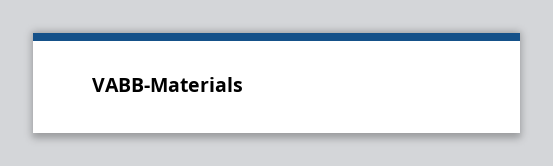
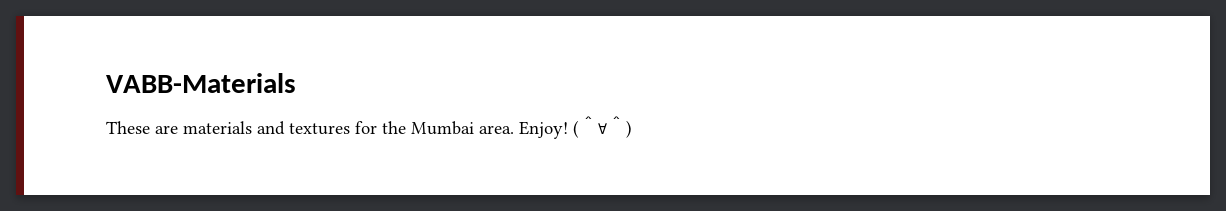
+ These are materials and textures for the Mumbai area. Enjoy! (＾∀＾)

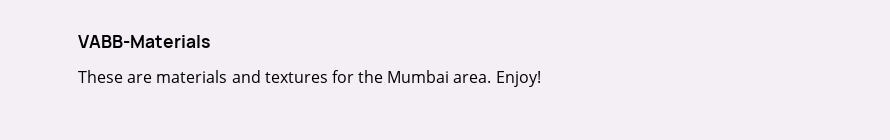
- (＾∀＾)

